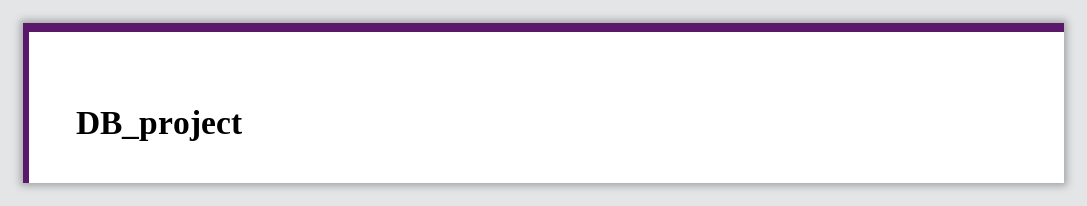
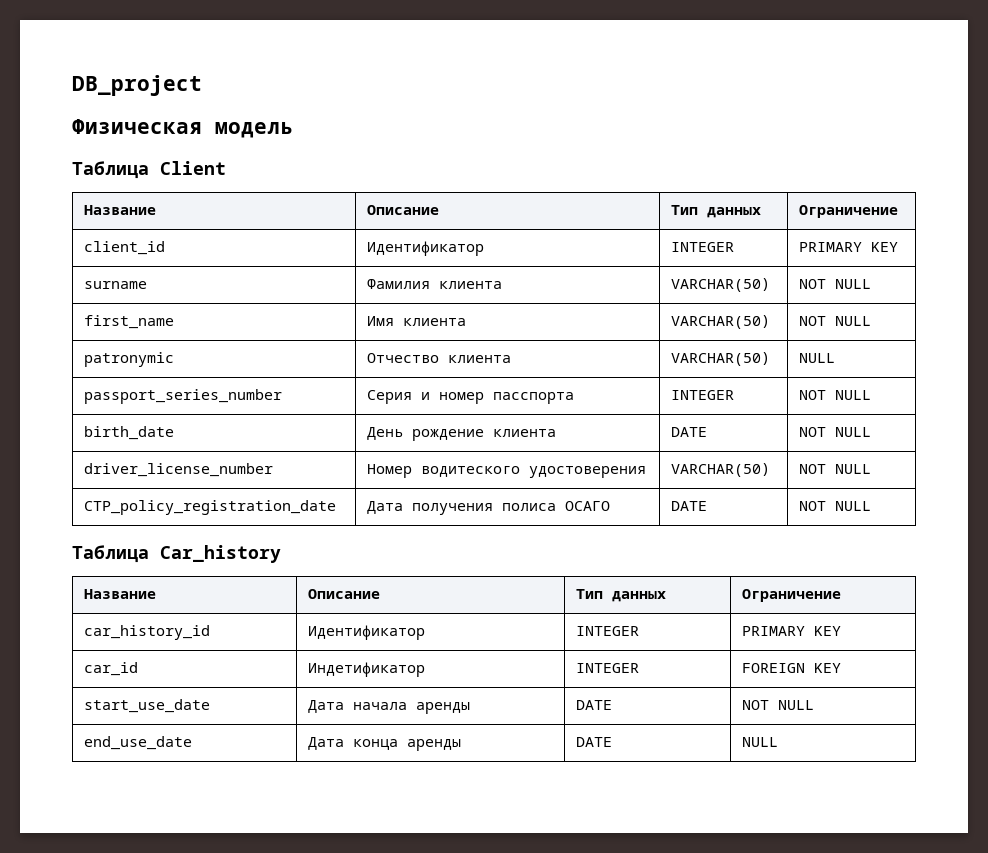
+ Физическая модель
+ Таблица Client
+ Название | Описание | Тип данных | Ограничение
+ client_id | Идентификатор | INTEGER | PRIMARY KEY
+ surname | Фамилия клиента | VARCHAR(50) | NOT NULL
+ first_name | Имя клиента | VARCHAR(50) | NOT NULL
+ patronymic | Отчество клиента | VARCHAR(50) | NULL
+ passport_series_number | Серия и номер пасспорта | INTEGER | NOT NULL
+ birth_date | День рождение клиента | DATE | NOT NULL
+ driver_license_number | Номер водитеского удостоверения | VARCHAR(50) | NOT NULL
+ CTP_policy_registration_date | Дата получения полиса ОСАГО | DATE | NOT NULL
+ Таблица Car_history
+ Название | Описание | Тип данных | Ограничение
+ car_history_id | Идентификатор | INTEGER | PRIMARY KEY
+ car_id | Индетификатор | INTEGER | FOREIGN KEY
+ start_use_date | Дата начала аренды | DATE | NOT NULL
+ end_use_date | Дата конца аренды | DATE | NULL

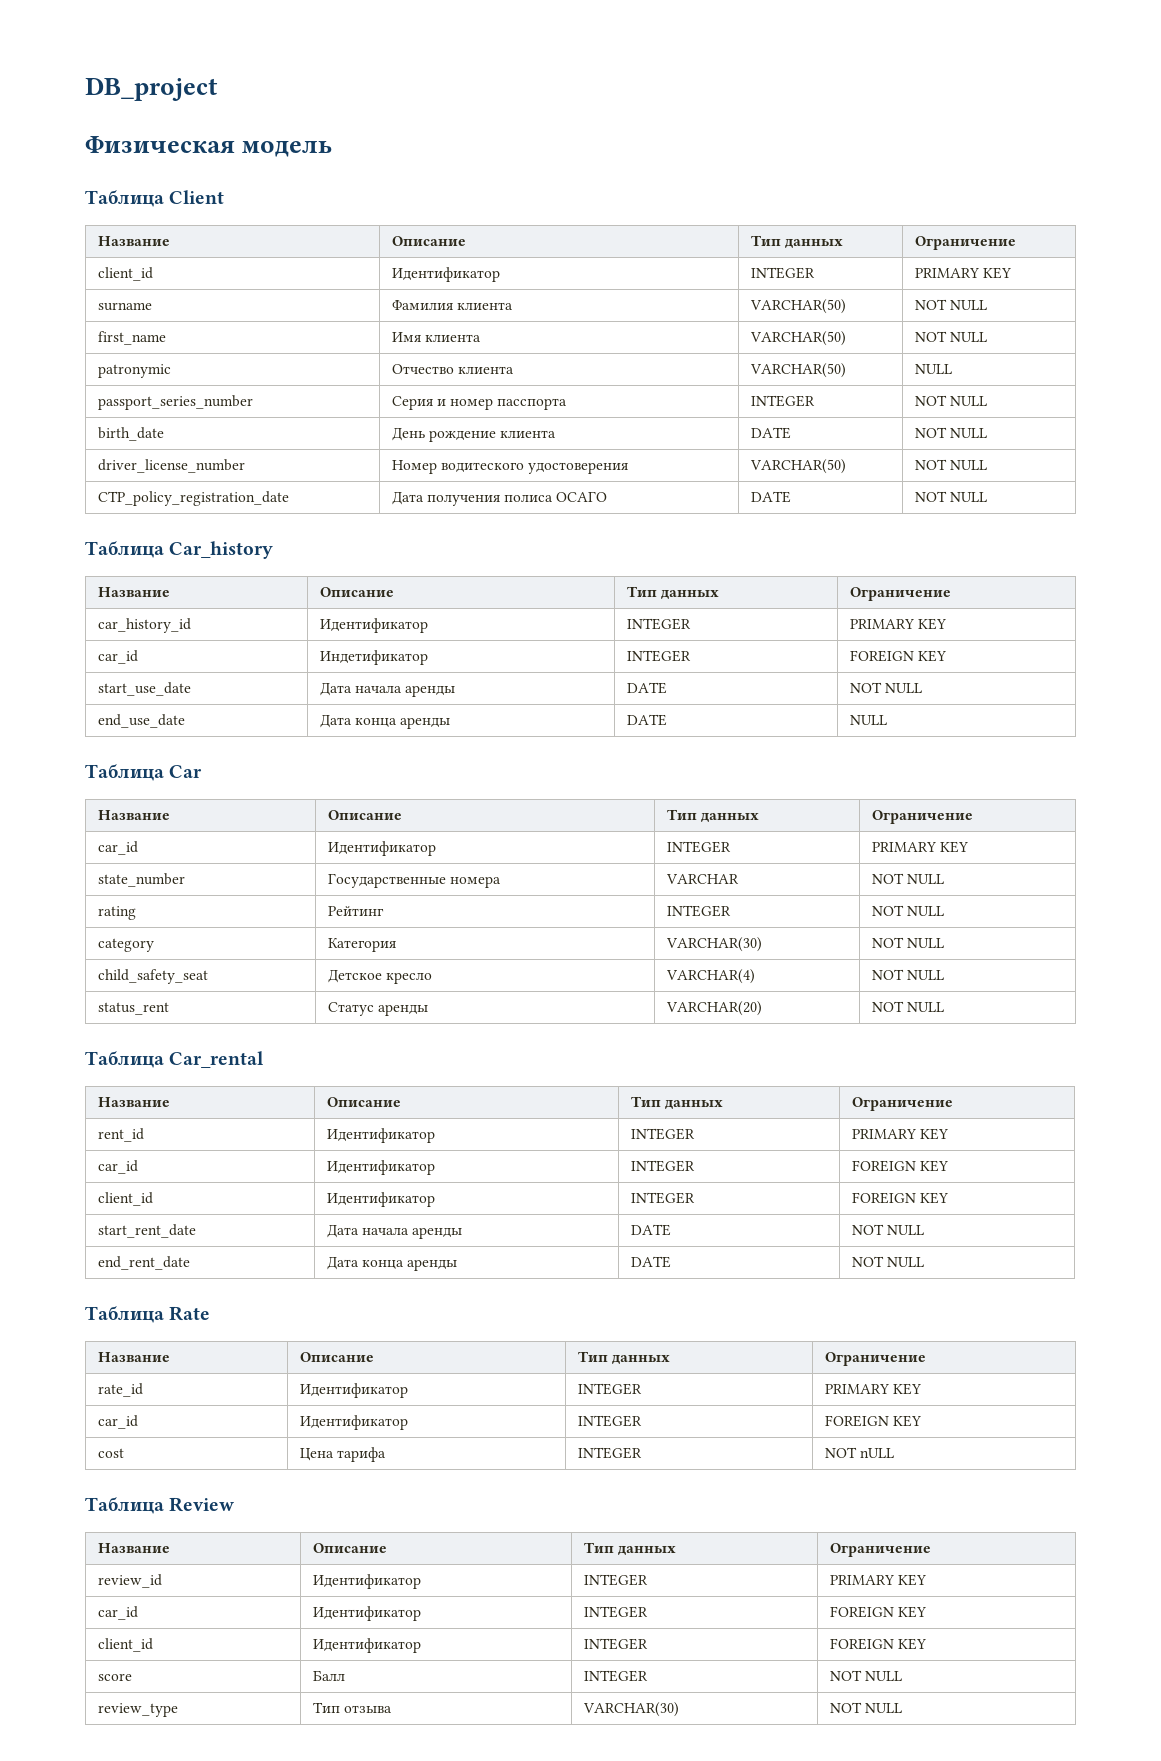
+ Таблица Car
+ Название | Описание | Тип данных | Ограничение
+ car_id | Идентификатор | INTEGER | PRIMARY KEY
+ state_number | Государственные номера | VARCHAR | NOT NULL
+ rating | Рейтинг | INTEGER | NOT NULL
+ category | Категория | VARCHAR(30) | NOT NULL
+ child_safety_seat | Детское кресло | VARCHAR(4) | NOT NULL
+ status_rent | Статус аренды | VARCHAR(20) | NOT NULL
+ Таблица Car_rental
+ Название | Описание | Тип данных | Ограничение
+ rent_id | Идентификатор | INTEGER | PRIMARY KEY
+ car_id | Идентификатор | INTEGER | FOREIGN KEY
+ client_id | Идентификатор | INTEGER | FOREIGN KEY
+ start_rent_date | Дата начала аренды | DATE | NOT NULL
+ end_rent_date | Дата конца аренды | DATE | NOT NULL
+ Таблица Rate
+ Название | Описание | Тип данных | Ограничение
+ rate_id | Идентификатор | INTEGER | PRIMARY KEY
+ car_id | Идентификатор | INTEGER | FOREIGN KEY
+ cost | Цена тарифа | INTEGER | NOT nULL
+ Таблица Review
+ Название | Описание | Тип данных | Ограничение
+ review_id | Идентификатор | INTEGER | PRIMARY KEY
+ car_id | Идентификатор | INTEGER | FOREIGN KEY
+ client_id | Идентификатор | INTEGER | FOREIGN KEY
+ score | Балл | INTEGER | NOT NULL
+ review_type | Тип отзыва | VARCHAR(30) | NOT NULL

